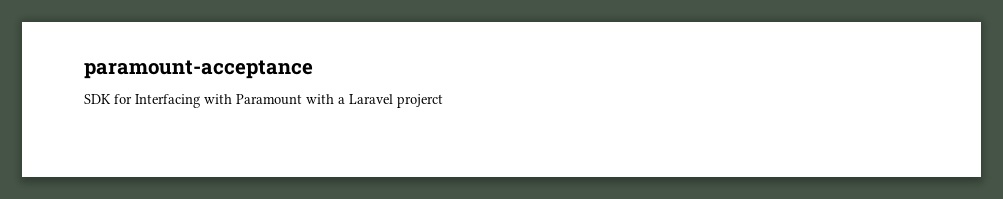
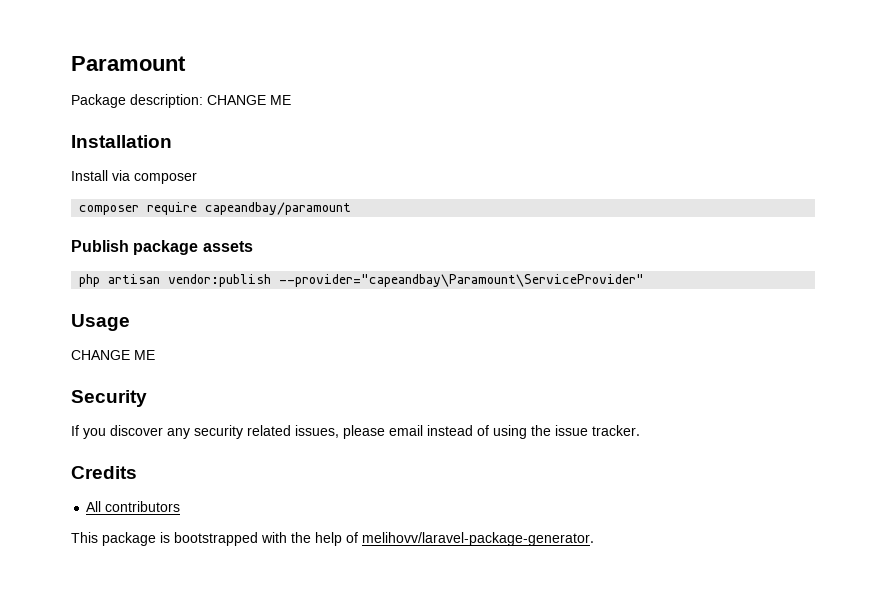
- paramount-acceptance
- SDK for Interfacing with Paramount with a Laravel projerct
+ Paramount
+ Package description: CHANGE ME
+ Installation
+ Install via composer
+ composer require capeandbay/paramount
+ Publish package assets
+ php artisan vendor:publish --provider="capeandbay\Paramount\ServiceProvider"
+ Usage
+ CHANGE ME
+ Security
+ If you discover any security related issues, please email instead of using the issue tracker.
+ Credits
+ All contributors
+ This package is bootstrapped with the help of melihovv/laravel-package-generator.

